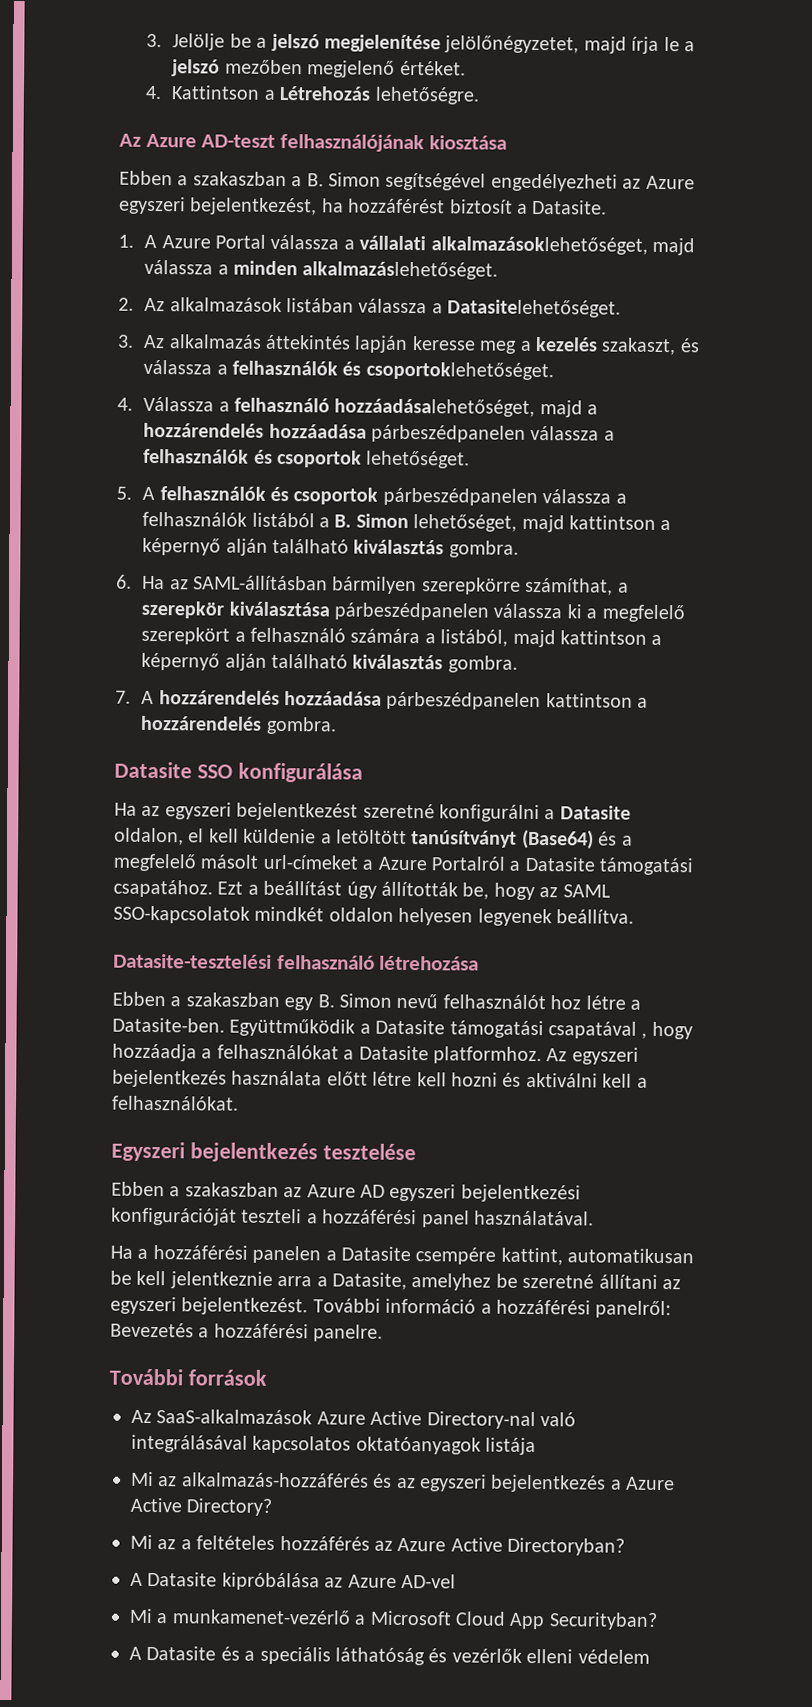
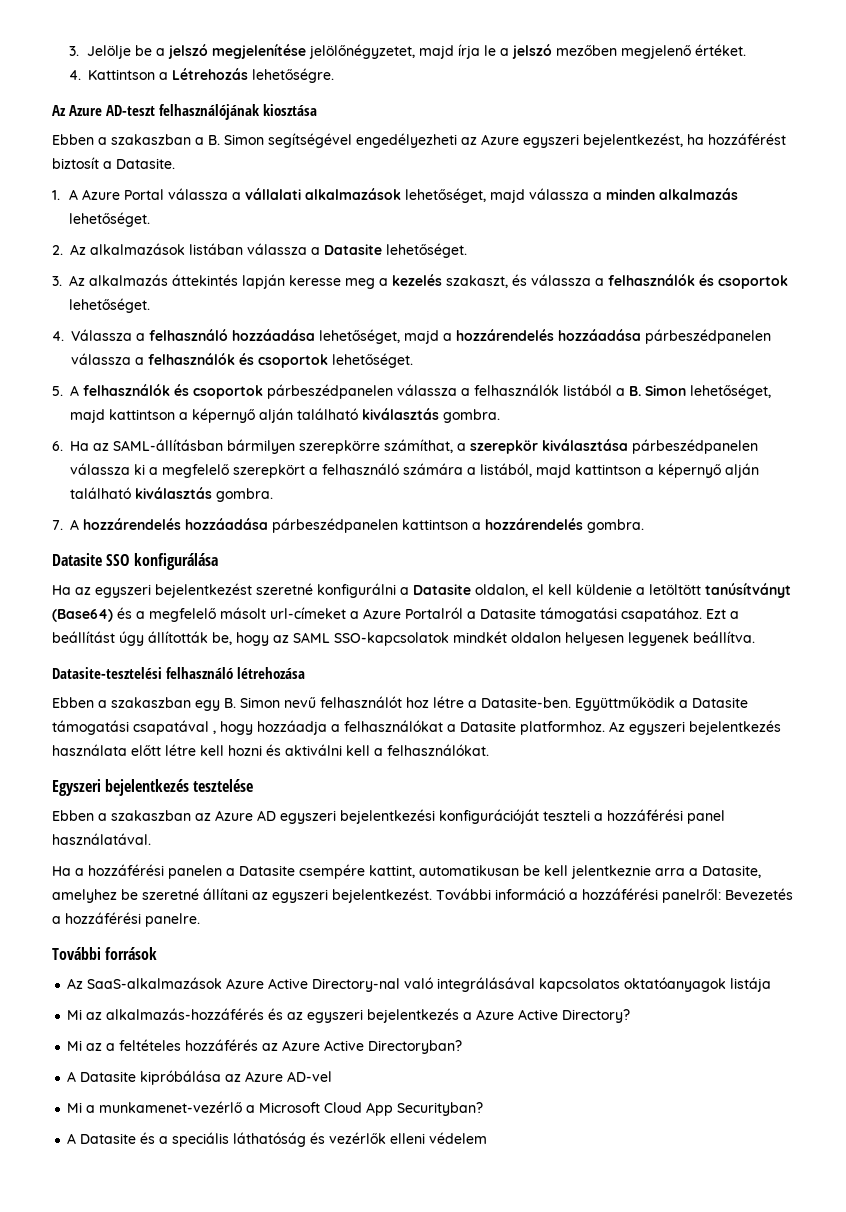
- 1. A Azure Portal válassza a vállalati alkalmazásoklehetőséget, majd válassza a minden alkalmazáslehetőséget.
+ 1. A Azure Portal válassza a vállalati alkalmazások lehetőséget, majd válassza a minden alkalmazás lehetőséget.
- 2. Az alkalmazások listában válassza a Datasitelehetőséget.
+ 2. Az alkalmazások listában válassza a Datasite lehetőséget.
- 3. Az alkalmazás áttekintés lapján keresse meg a kezelés szakaszt, és válassza a felhasználók és csoportoklehetőséget.
+ 3. Az alkalmazás áttekintés lapján keresse meg a kezelés szakaszt, és válassza a felhasználók és csoportok lehetőséget.
- 4. Válassza a felhasználó hozzáadásalehetőséget, majd a hozzárendelés hozzáadása párbeszédpanelen válassza a felhasználók és csoportok lehetőséget.
+ 4. Válassza a felhasználó hozzáadása lehetőséget, majd a hozzárendelés hozzáadása párbeszédpanelen válassza a felhasználók és csoportok lehetőséget.

